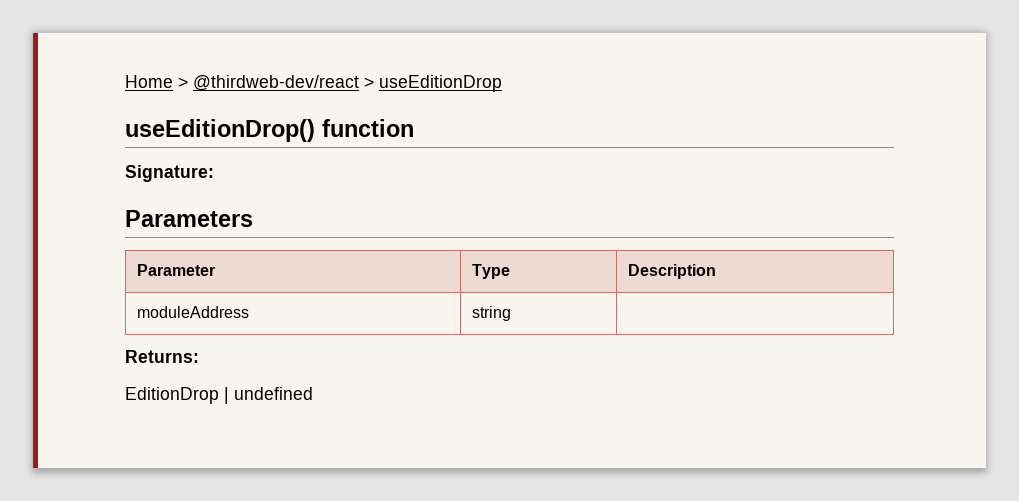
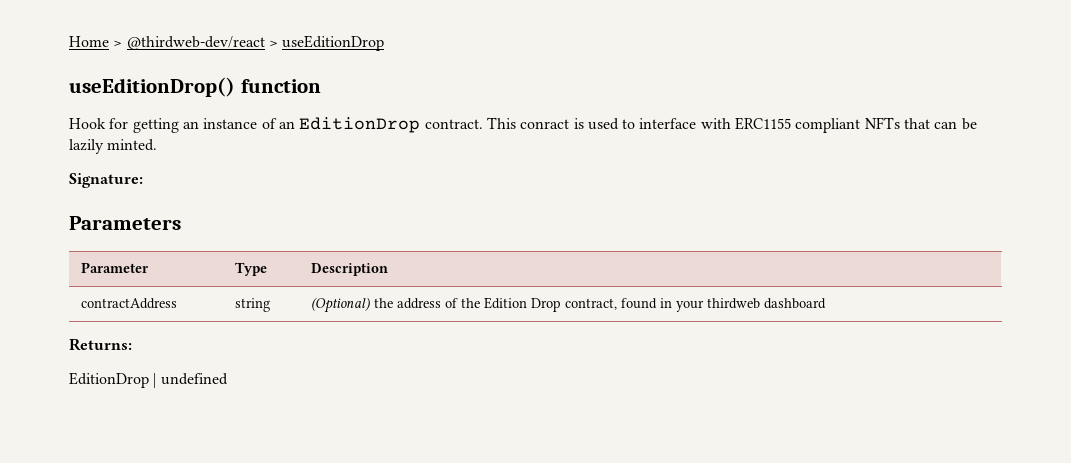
+ Hook for getting an instance of an EditionDrop contract. This conract is used to interface with ERC1155 compliant NFTs that can be lazily minted.
- moduleAddress | string |
+ contractAddress | string | (Optional) the address of the Edition Drop contract, found in your thirdweb dashboard

